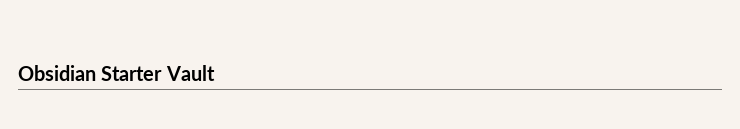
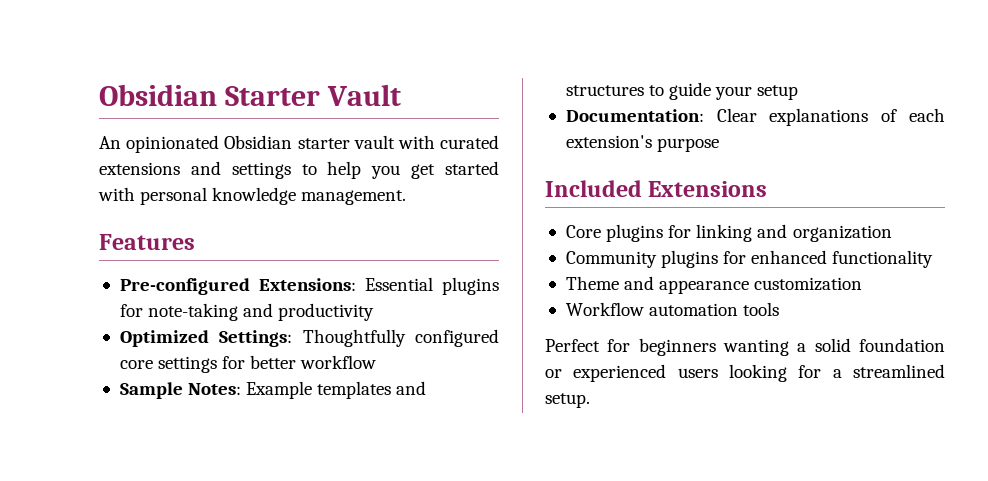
+ An opinionated Obsidian starter vault with curated extensions and settings to help you get started with personal knowledge management.
+ Features
+ Pre-configured Extensions: Essential plugins for note-taking and productivity
+ Optimized Settings: Thoughtfully configured core settings for better workflow
+ Sample Notes: Example templates and structures to guide your setup
+ Documentation: Clear explanations of each extension's purpose
+ Included Extensions
+ Core plugins for linking and organization
+ Community plugins for enhanced functionality
+ Theme and appearance customization
+ Workflow automation tools
+ Perfect for beginners wanting a solid foundation or experienced users looking for a streamlined setup.

